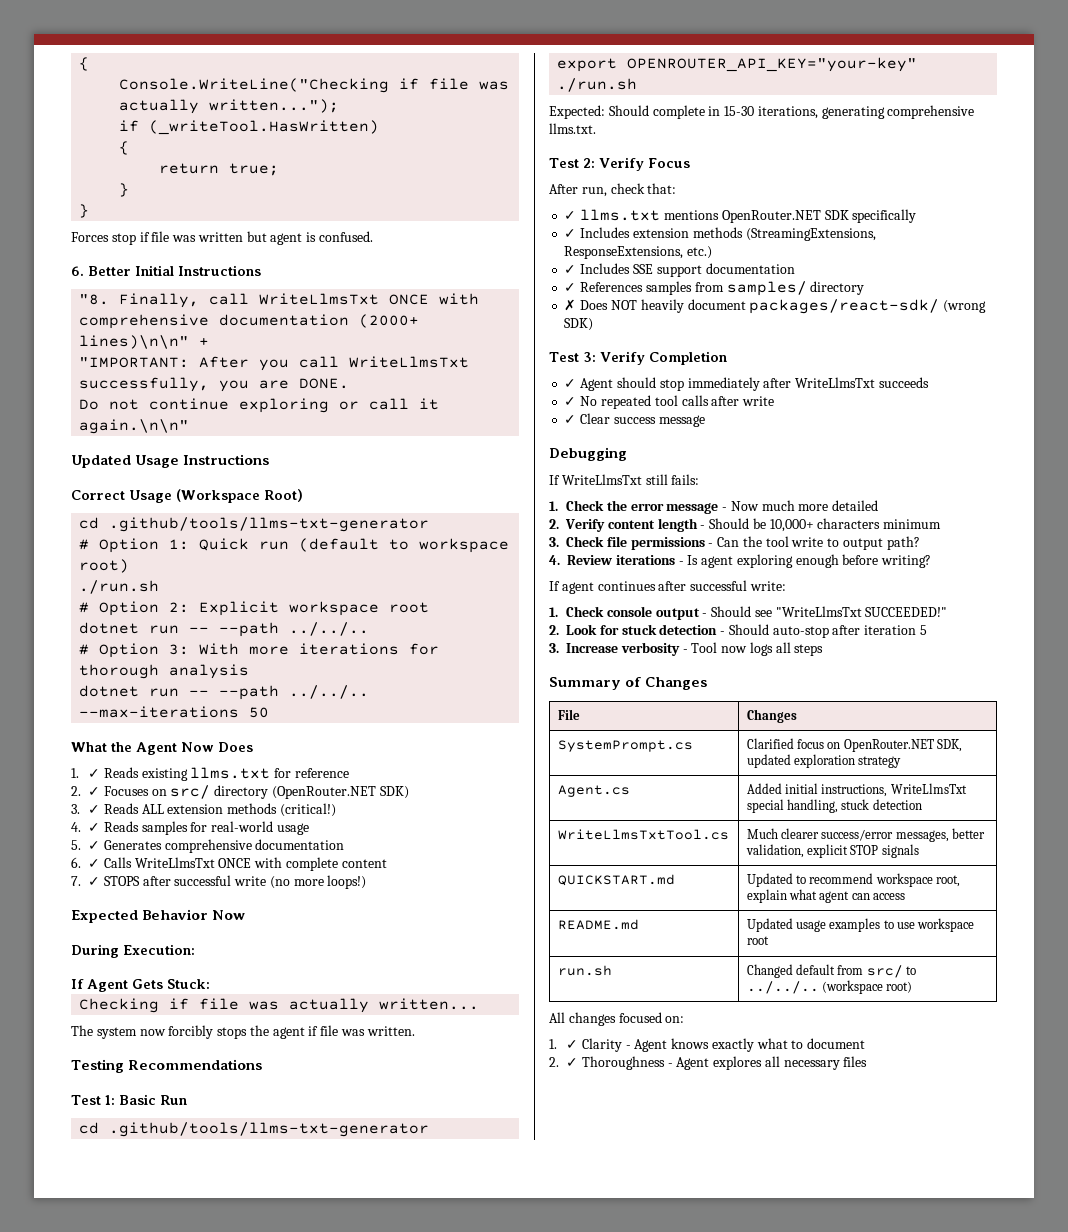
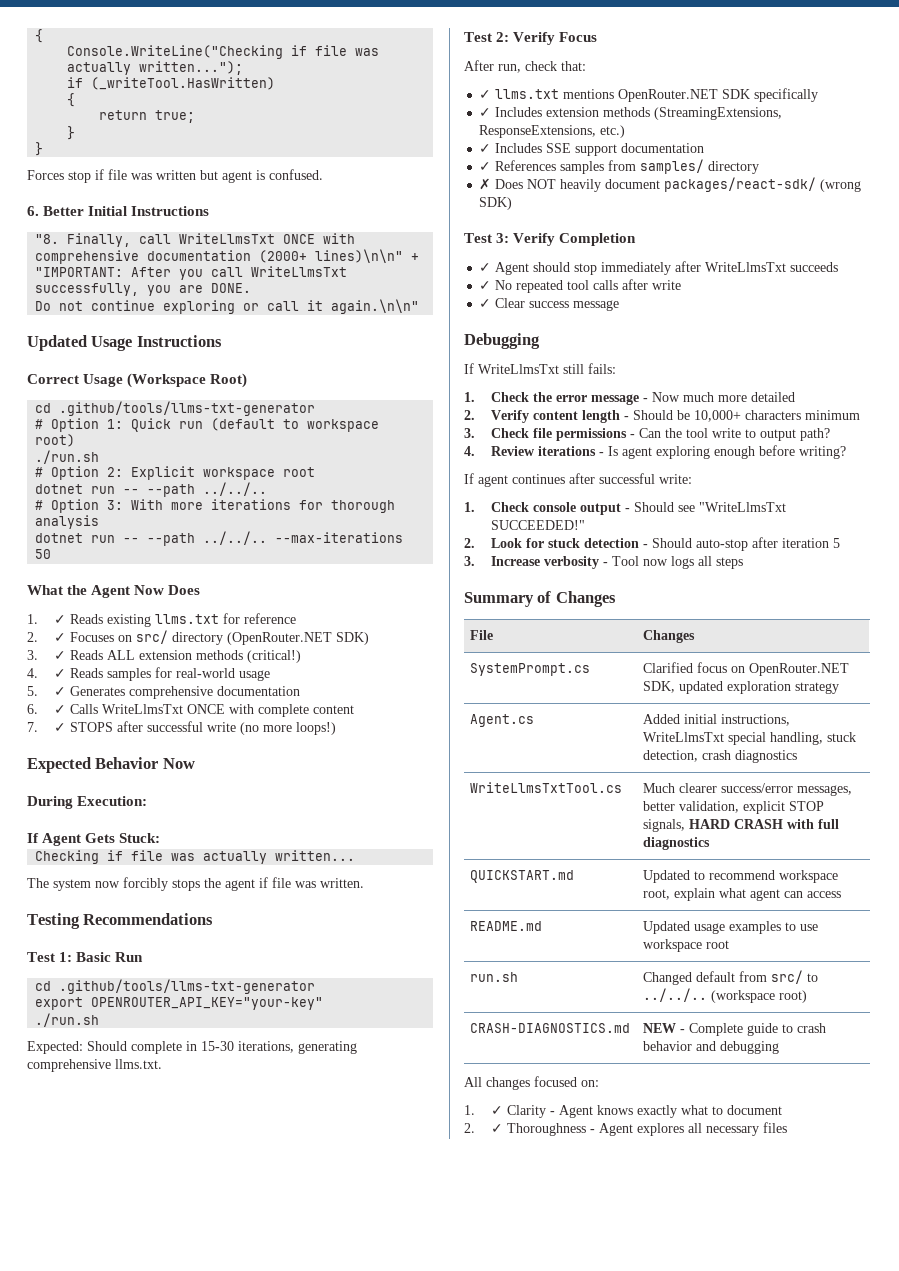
- Agent.cs | Added initial instructions, WriteLlmsTxt special handling, stuck detection
+ Agent.cs | Added initial instructions, WriteLlmsTxt special handling, stuck detection, crash diagnostics
- WriteLlmsTxtTool.cs | Much clearer success/error messages, better validation, explicit STOP signals
+ WriteLlmsTxtTool.cs | Much clearer success/error messages, better validation, explicit STOP signals, HARD CRASH with full diagnostics
+ CRASH-DIAGNOSTICS.md | NEW - Complete guide to crash behavior and debugging

